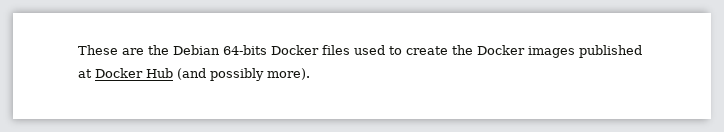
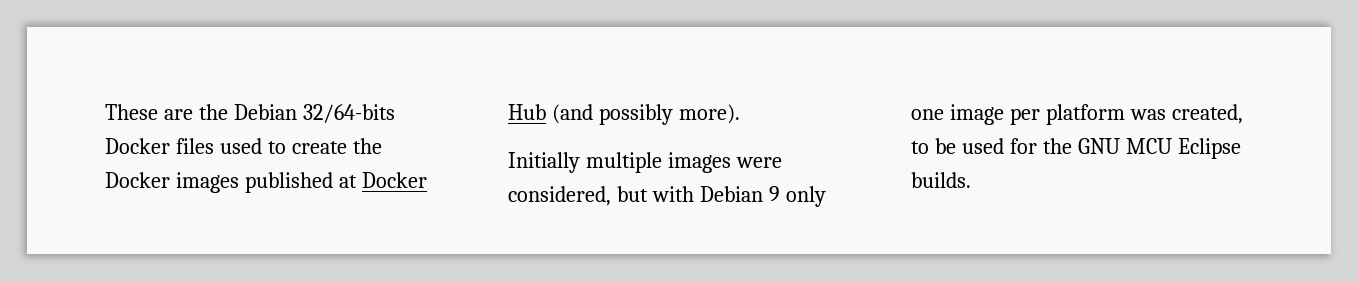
- These are the Debian 64-bits Docker files used to create the Docker images published at Docker Hub (and possibly more).
+ These are the Debian 32/64-bits Docker files used to create the Docker images published at Docker Hub (and possibly more).
+ Initially multiple images were considered, but with Debian 9 only one image per platform was created, to be used for the GNU MCU Eclipse builds.

